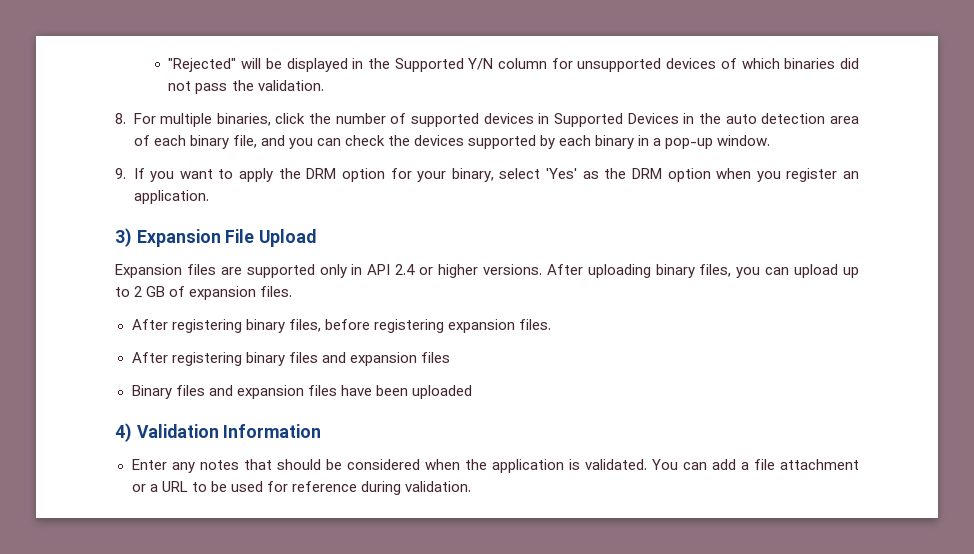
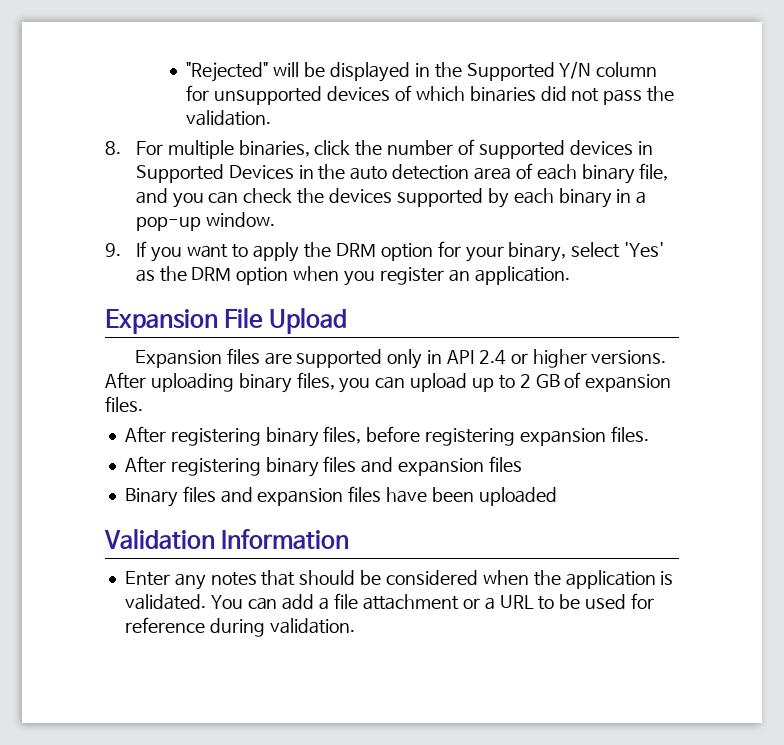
- 3) Expansion File Upload
+ Expansion File Upload
- 4) Validation Information
+ Validation Information

